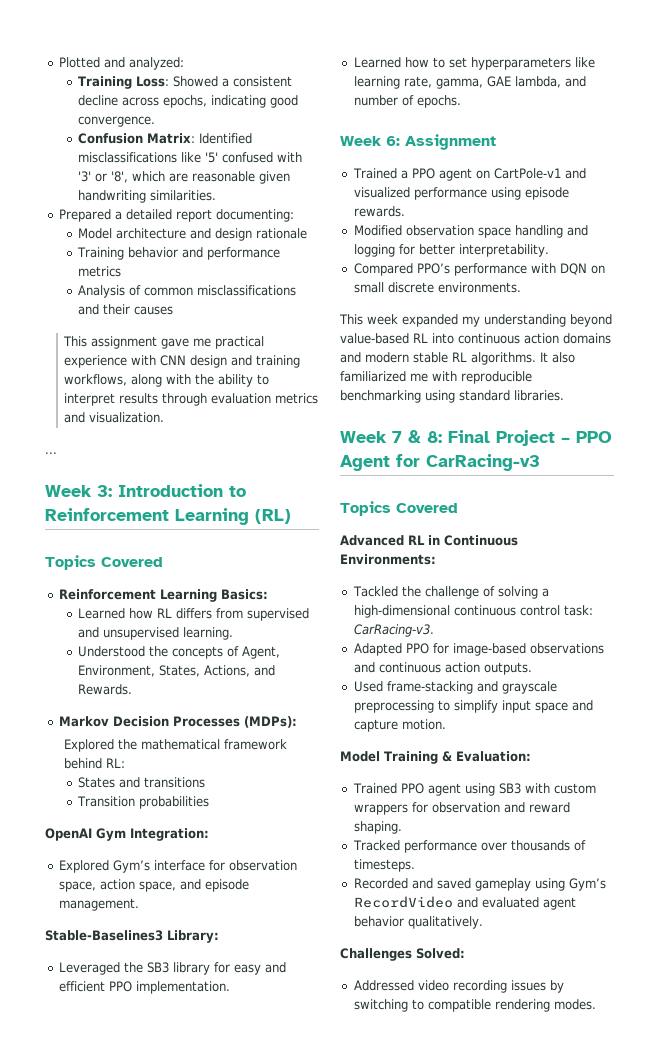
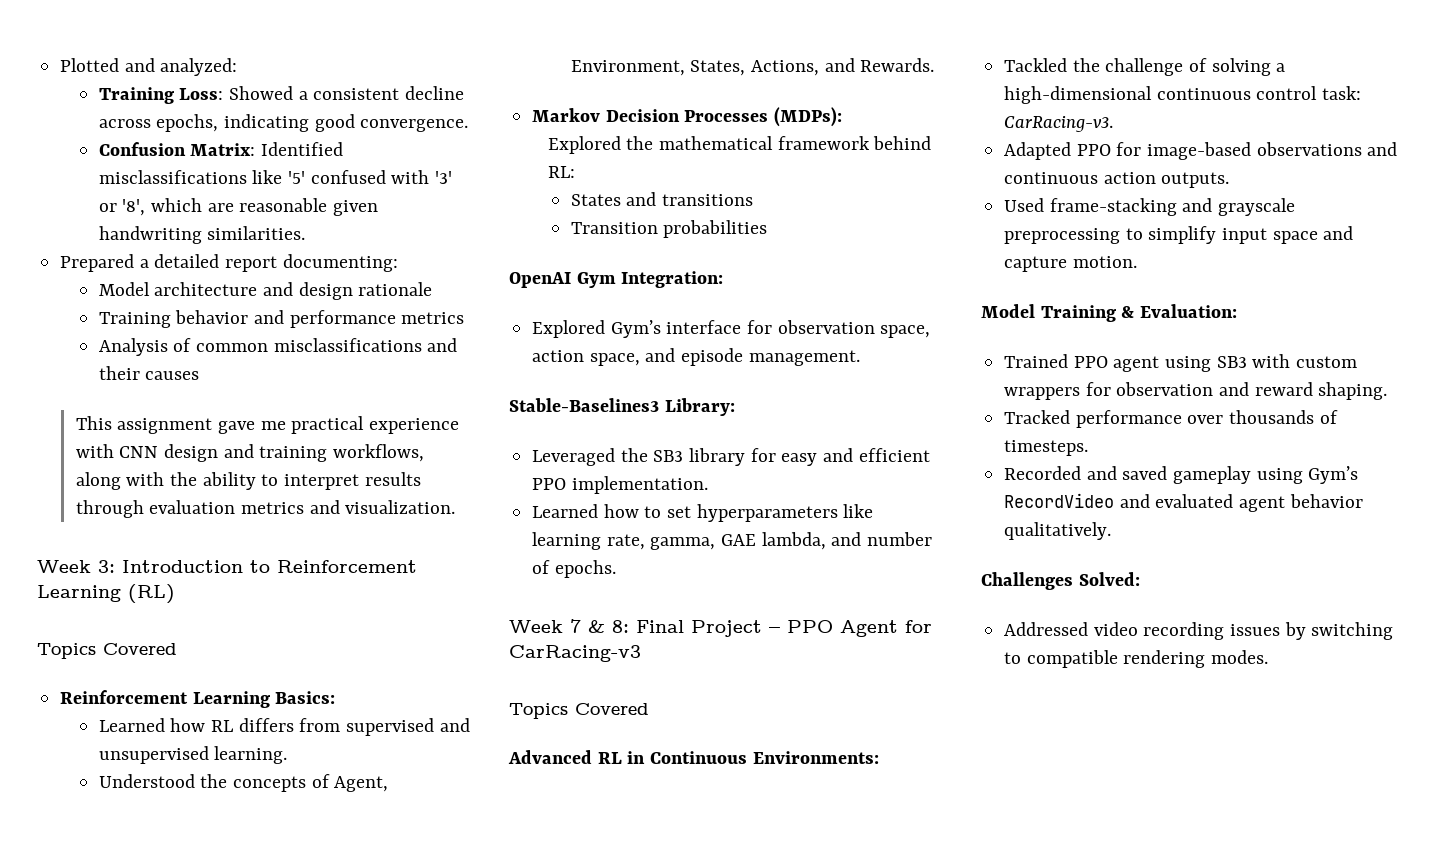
- ...
- Week 6: Assignment
- Trained a PPO agent on CartPole-v1 and visualized performance using episode rewards.
- Modified observation space handling and logging for better interpretability.
- Compared PPO’s performance with DQN on small discrete environments.
- This week expanded my understanding beyond value-based RL into continuous action domains and modern stable RL algorithms. It also familiarized me with reproducible benchmarking using standard libraries.

